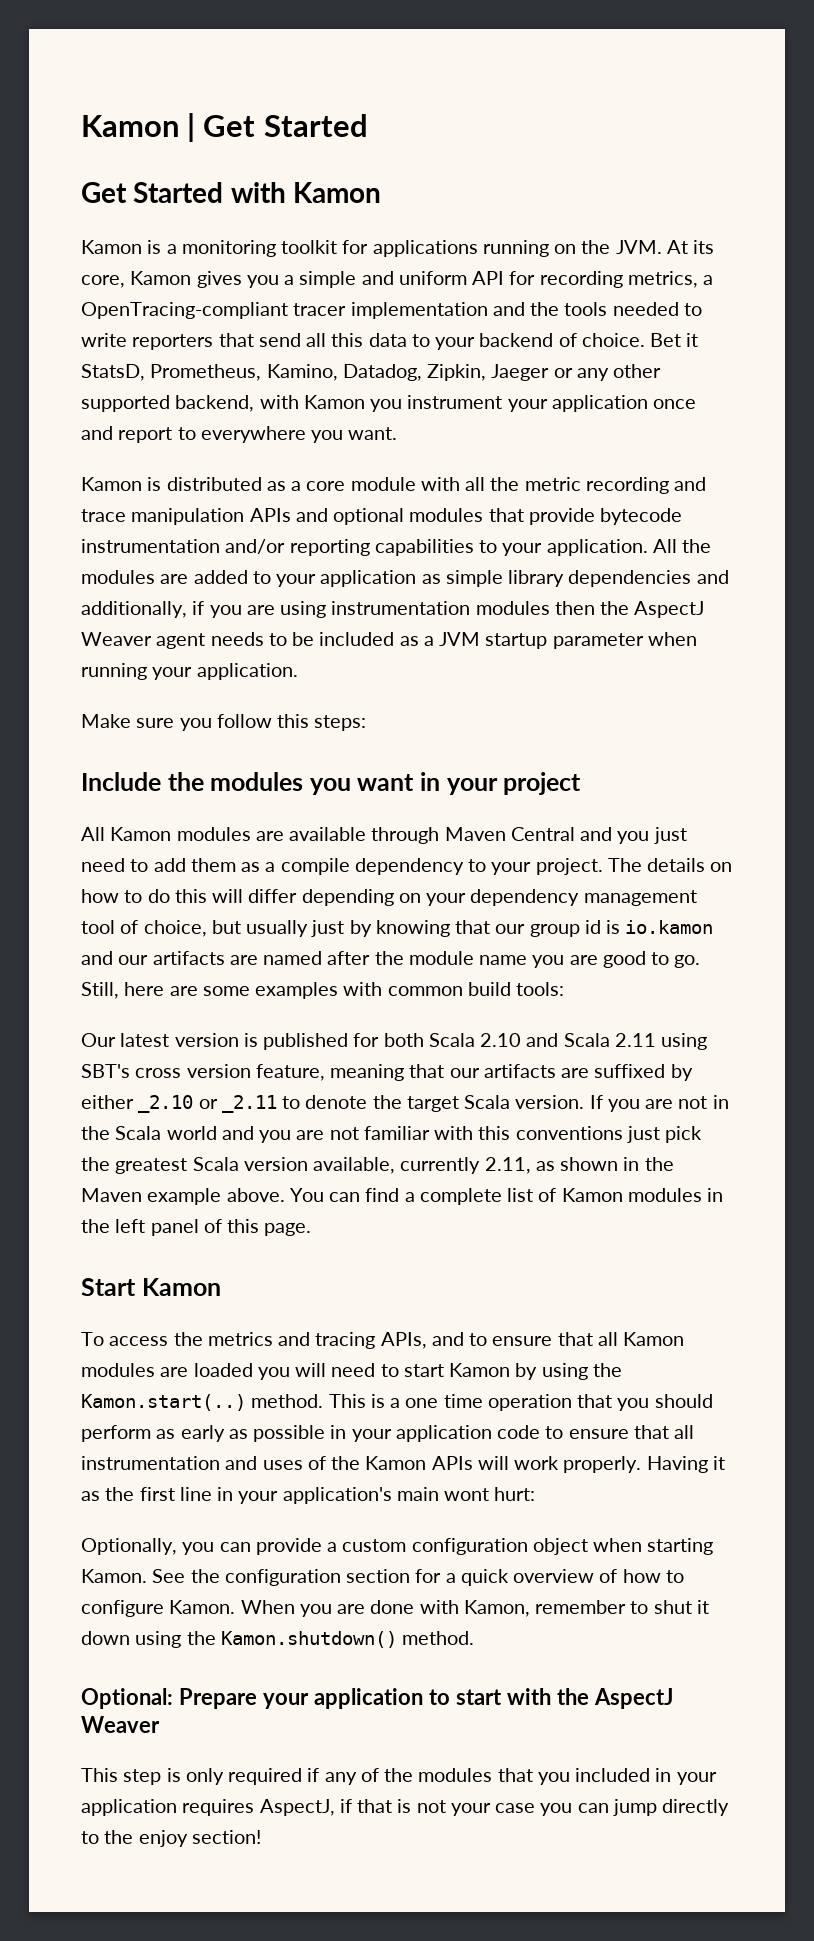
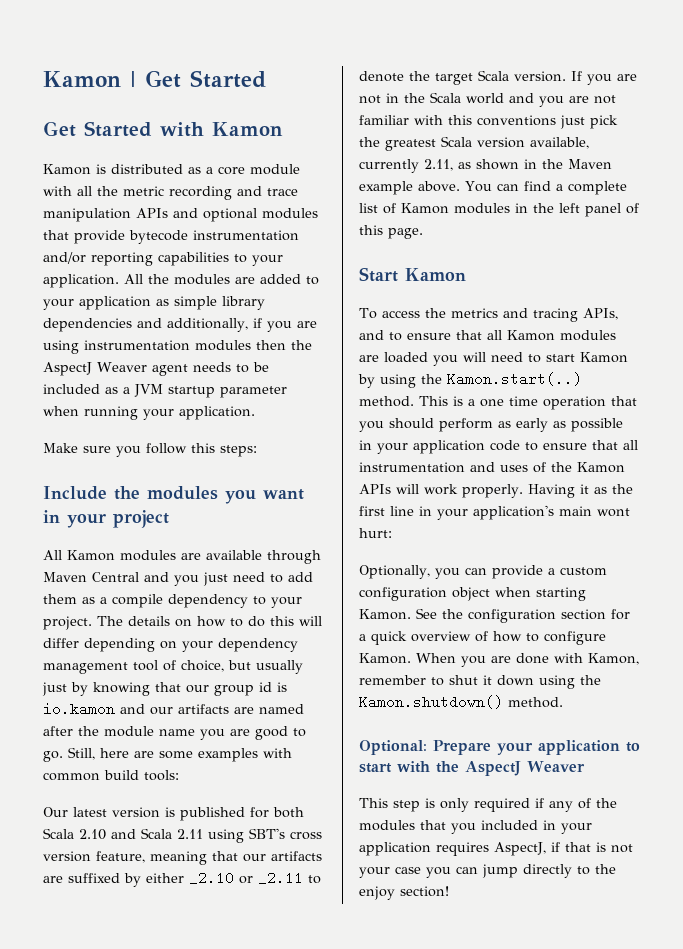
- Kamon is a monitoring toolkit for applications running on the JVM. At its core, Kamon gives you a simple and uniform API for recording metrics, a OpenTracing-compliant tracer implementation and the tools needed to write reporters that send all this data to your backend of choice. Bet it StatsD, Prometheus, Kamino, Datadog, Zipkin, Jaeger or any other supported backend, with Kamon you instrument your application once and report to everywhere you want.

